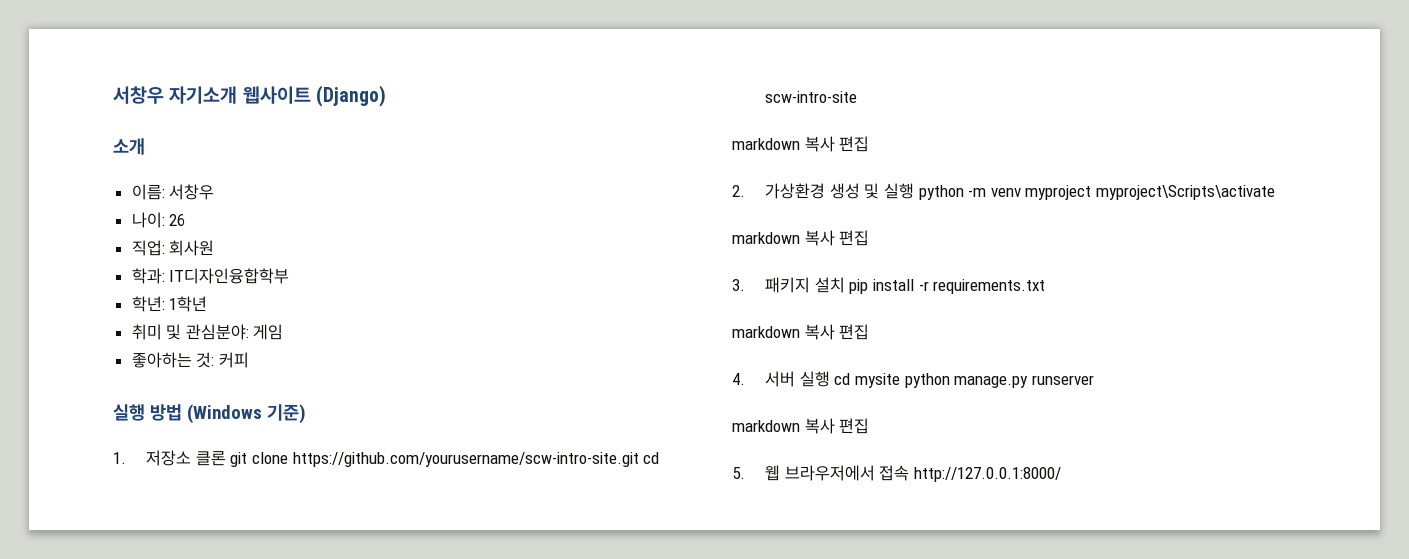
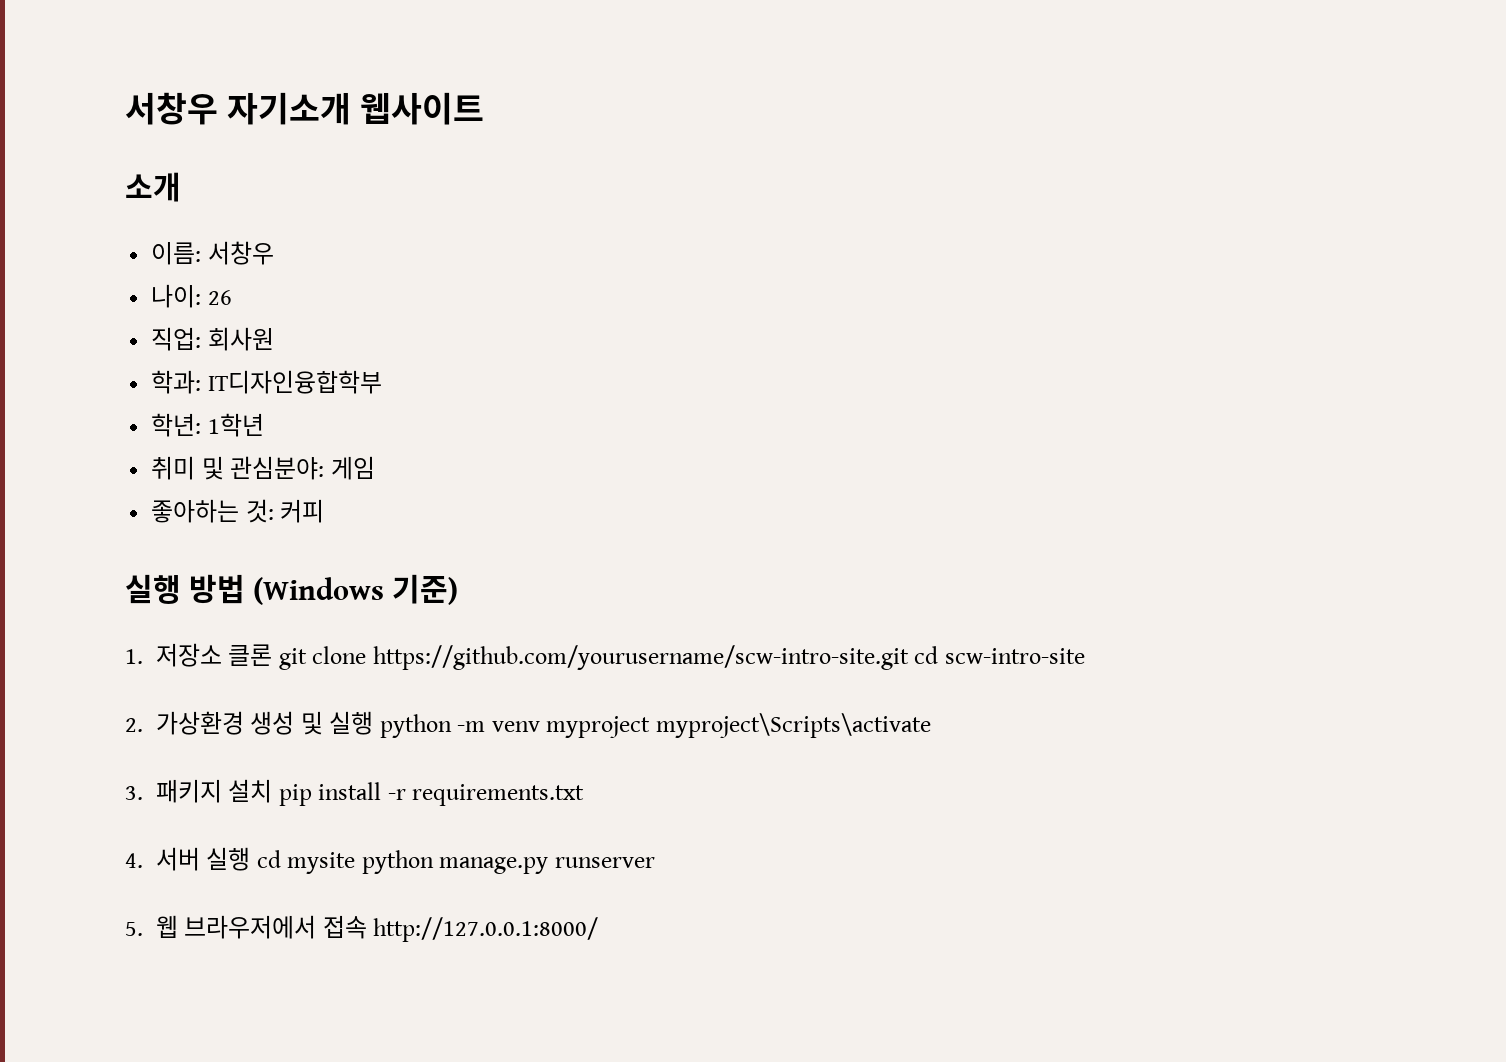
- 서창우 자기소개 웹사이트 (Django)
+ 서창우 자기소개 웹사이트
  1. 저장소 클론 git clone https://github.com/yourusername/scw-intro-site.git cd scw-intro-site
- markdown 복사 편집
  2. 가상환경 생성 및 실행 python -m venv myproject myproject\Scripts\activate
- markdown 복사 편집
  3. 패키지 설치 pip install -r requirements.txt
- markdown 복사 편집
  4. 서버 실행 cd mysite python manage.py runserver
- markdown 복사 편집

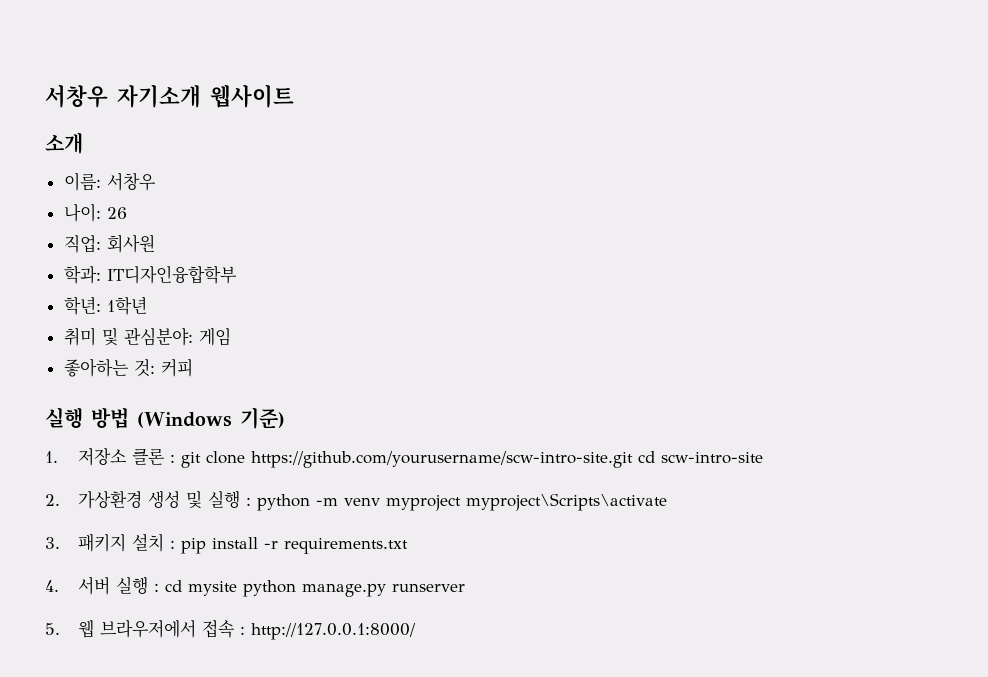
- 1. 저장소 클론 git clone https://github.com/yourusername/scw-intro-site.git cd scw-intro-site
+ 1. 저장소 클론 : git clone https://github.com/yourusername/scw-intro-site.git cd scw-intro-site
- 2. 가상환경 생성 및 실행 python -m venv myproject myproject\Scripts\activate
+ 2. 가상환경 생성 및 실행 : python -m venv myproject myproject\Scripts\activate
- 3. 패키지 설치 pip install -r requirements.txt
+ 3. 패키지 설치 : pip install -r requirements.txt
- 4. 서버 실행 cd mysite python manage.py runserver
+ 4. 서버 실행 : cd mysite python manage.py runserver
- 5. 웹 브라우저에서 접속 http://127.0.0.1:8000/
+ 5. 웹 브라우저에서 접속 : http://127.0.0.1:8000/

